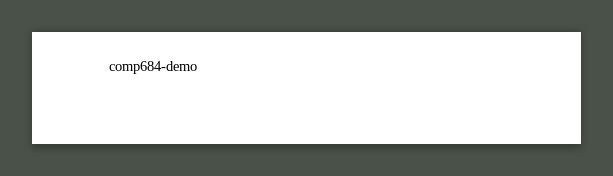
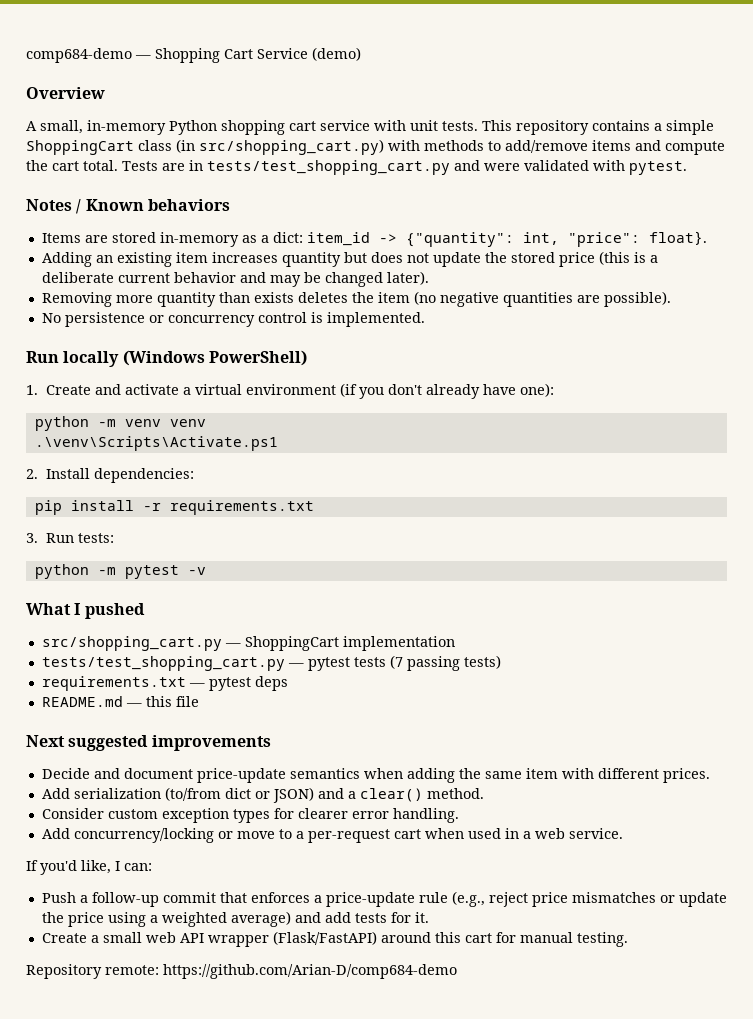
- comp684-demo
+ comp684-demo — Shopping Cart Service (demo)
+ Overview
+ A small, in-memory Python shopping cart service with unit tests. This repository contains a simple ShoppingCart class (in src/shopping_cart.py) with methods to add/remove items and compute the cart total. Tests are in tests/test_shopping_cart.py and were validated with pytest.
+ Notes / Known behaviors
+ Items are stored in-memory as a dict: item_id -> {"quantity": int, "price": float}.
+ Adding an existing item increases quantity but does not update the stored price (this is a deliberate current behavior and may be changed later).
+ Removing more quantity than exists deletes the item (no negative quantities are possible).
+ No persistence or concurrency control is implemented.
+ Run locally (Windows PowerShell)
+ 1. Create and activate a virtual environment (if you don't already have one):
+ python -m venv venv
+ .\venv\Scripts\Activate.ps1
+ 2. Install dependencies:
+ pip install -r requirements.txt
+ 3. Run tests:
+ python -m pytest -v
+ What I pushed
+ src/shopping_cart.py — ShoppingCart implementation
+ tests/test_shopping_cart.py — pytest tests (7 passing tests)
+ requirements.txt — pytest deps
+ README.md — this file
+ Next suggested improvements
+ Decide and document price-update semantics when adding the same item with different prices.
+ Add serialization (to/from dict or JSON) and a clear() method.
+ Consider custom exception types for clearer error handling.
+ Add concurrency/locking or move to a per-request cart when used in a web service.
+ If you'd like, I can:
+ Push a follow-up commit that enforces a price-update rule (e.g., reject price mismatches or update the price using a weighted average) and add tests for it.
+ Create a small web API wrapper (Flask/FastAPI) around this cart for manual testing.
+ Repository remote: https://github.com/Arian-D/comp684-demo

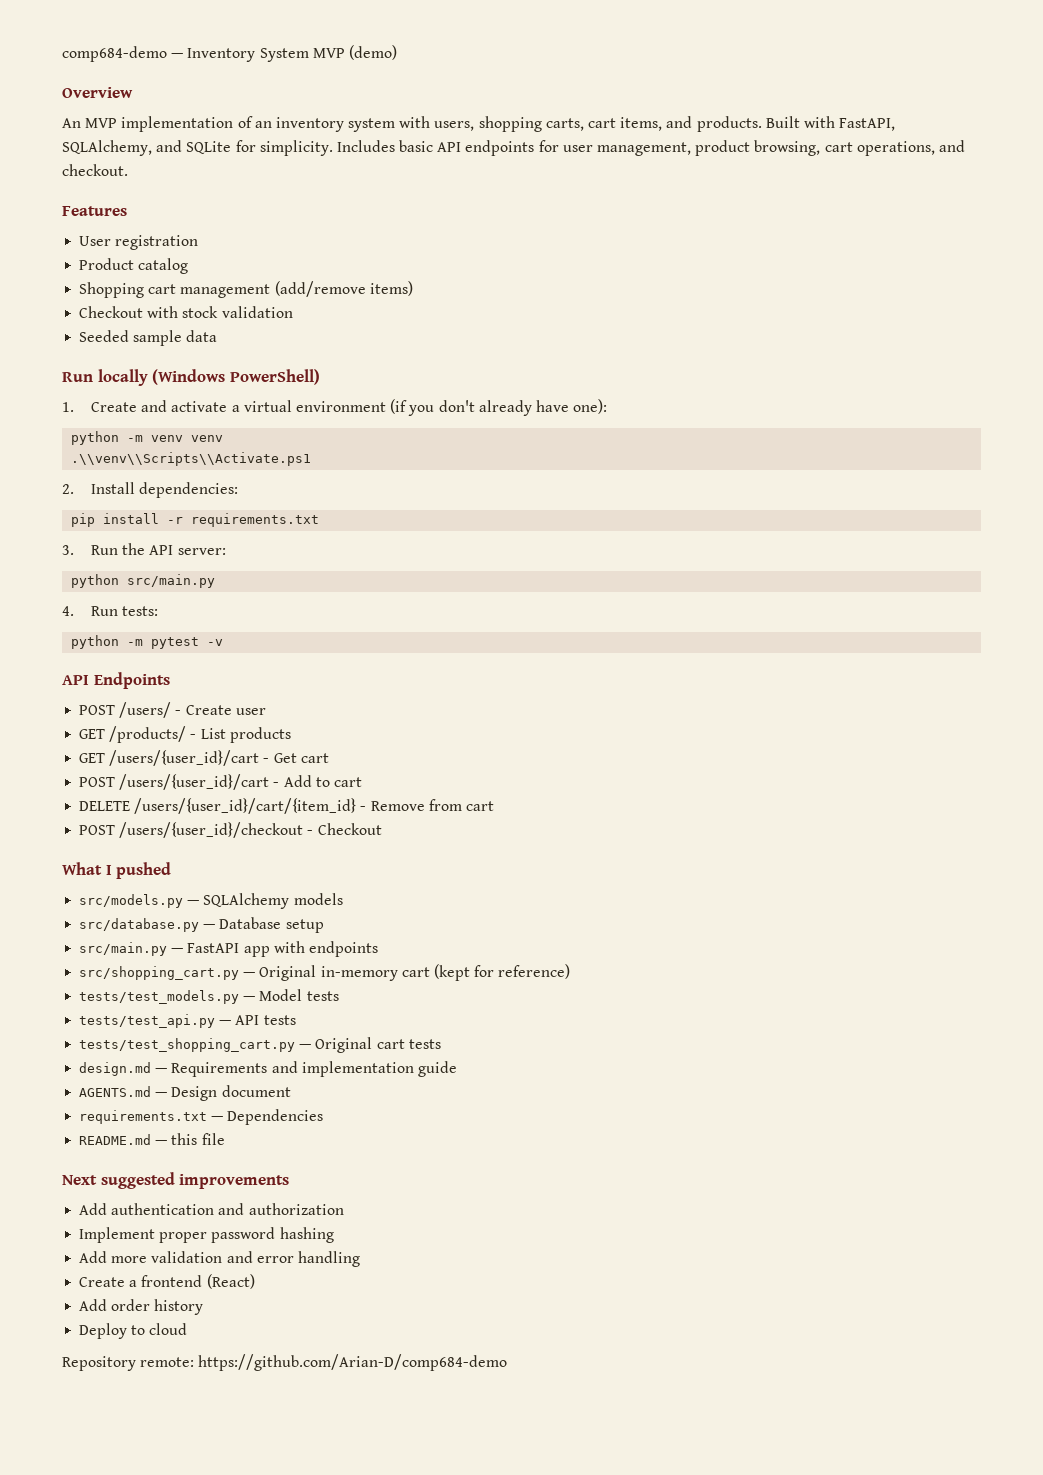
- comp684-demo — Shopping Cart Service (demo)
+ comp684-demo — Inventory System MVP (demo)
- A small, in-memory Python shopping cart service with unit tests. This repository contains a simple ShoppingCart class (in src/shopping_cart.py) with methods to add/remove items and compute the cart total. Tests are in tests/test_shopping_cart.py and were validated with pytest.
- Notes / Known behaviors
- Items are stored in-memory as a dict: item_id -> {"quantity": int, "price": float}.
- Adding an existing item increases quantity but does not update the stored price (this is a deliberate current behavior and may be changed later).
- Removing more quantity than exists deletes the item (no negative quantities are possible).
- No persistence or concurrency control is implemented.
+ An MVP implementation of an inventory system with users, shopping carts, cart items, and products. Built with FastAPI, SQLAlchemy, and SQLite for simplicity. Includes basic API endpoints for user management, product browsing, cart operations, and checkout.
+ Features
+ User registration
+ Product catalog
+ Shopping cart management (add/remove items)
+ Checkout with stock validation
+ Seeded sample data
- .\venv\Scripts\Activate.ps1
+ .\\venv\\Scripts\\Activate.ps1
- 3. Run tests:
+ 3. Run the API server:
+ python src/main.py
+ 4. Run tests:
+ API Endpoints
+ POST /users/ - Create user
+ GET /products/ - List products
+ GET /users/{user_id}/cart - Get cart
+ POST /users/{user_id}/cart - Add to cart
+ DELETE /users/{user_id}/cart/{item_id} - Remove from cart
+ POST /users/{user_id}/checkout - Checkout
  What I pushed
- src/shopping_cart.py — ShoppingCart implementation
+ src/models.py — SQLAlchemy models
+ src/database.py — Database setup
+ src/main.py — FastAPI app with endpoints
+ src/shopping_cart.py — Original in-memory cart (kept for reference)
+ tests/test_models.py — Model tests
+ tests/test_api.py — API tests
- tests/test_shopping_cart.py — pytest tests (7 passing tests)
+ tests/test_shopping_cart.py — Original cart tests
+ design.md — Requirements and implementation guide
+ AGENTS.md — Design document
- requirements.txt — pytest deps
+ requirements.txt — Dependencies
- Decide and document price-update semantics when adding the same item with different prices.
- Add serialization (to/from dict or JSON) and a clear() method.
- Consider custom exception types for clearer error handling.
- Add concurrency/locking or move to a per-request cart when used in a web service.
- If you'd like, I can:
- Push a follow-up commit that enforces a price-update rule (e.g., reject price mismatches or update the price using a weighted average) and add tests for it.
- Create a small web API wrapper (Flask/FastAPI) around this cart for manual testing.
+ Add authentication and authorization
+ Implement proper password hashing
+ Add more validation and error handling
+ Create a frontend (React)
+ Add order history
+ Deploy to cloud

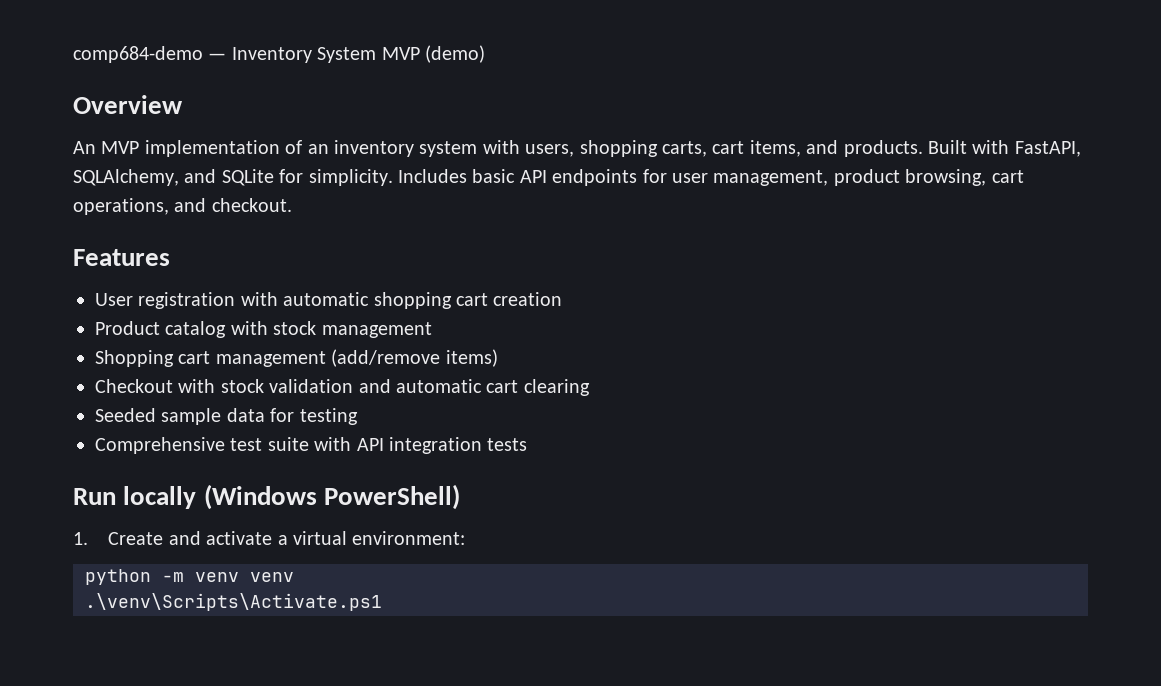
- User registration
+ User registration with automatic shopping cart creation
- Product catalog
+ Product catalog with stock management
- Checkout with stock validation
+ Checkout with stock validation and automatic cart clearing
- Seeded sample data
+ Seeded sample data for testing
+ Comprehensive test suite with API integration tests
- 1. Create and activate a virtual environment (if you don't already have one):
+ 1. Create and activate a virtual environment:
  python -m venv venv
- .\\venv\\Scripts\\Activate.ps1
- 2. Install dependencies:
- pip install -r requirements.txt
- 3. Run the API server:
- python src/main.py
- 4. Run tests:
- python -m pytest -v
- API Endpoints
- POST /users/ - Create user
- GET /products/ - List products
- GET /users/{user_id}/cart - Get cart
- POST /users/{user_id}/cart - Add to cart
- DELETE /users/{user_id}/cart/{item_id} - Remove from cart
- POST /users/{user_id}/checkout - Checkout
- What I pushed
- src/models.py — SQLAlchemy models
- src/database.py — Database setup
- src/main.py — FastAPI app with endpoints
- src/shopping_cart.py — Original in-memory cart (kept for reference)
- tests/test_models.py — Model tests
- tests/test_api.py — API tests
- tests/test_shopping_cart.py — Original cart tests
- design.md — Requirements and implementation guide
- AGENTS.md — Design document
- requirements.txt — Dependencies
- README.md — this file
- Next suggested improvements
- Add authentication and authorization
- Implement proper password hashing
- Add more validation and error handling
- Create a frontend (React)
- Add order history
- Deploy to cloud
- Repository remote: https://github.com/Arian-D/comp684-demo
+ .\venv\Scripts\Activate.ps1

